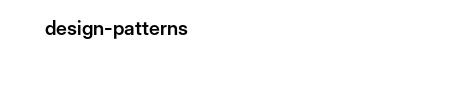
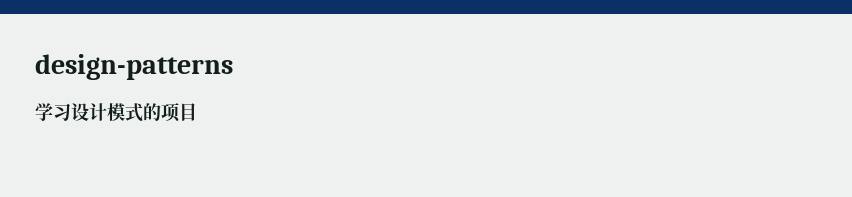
+ 学习设计模式的项目

